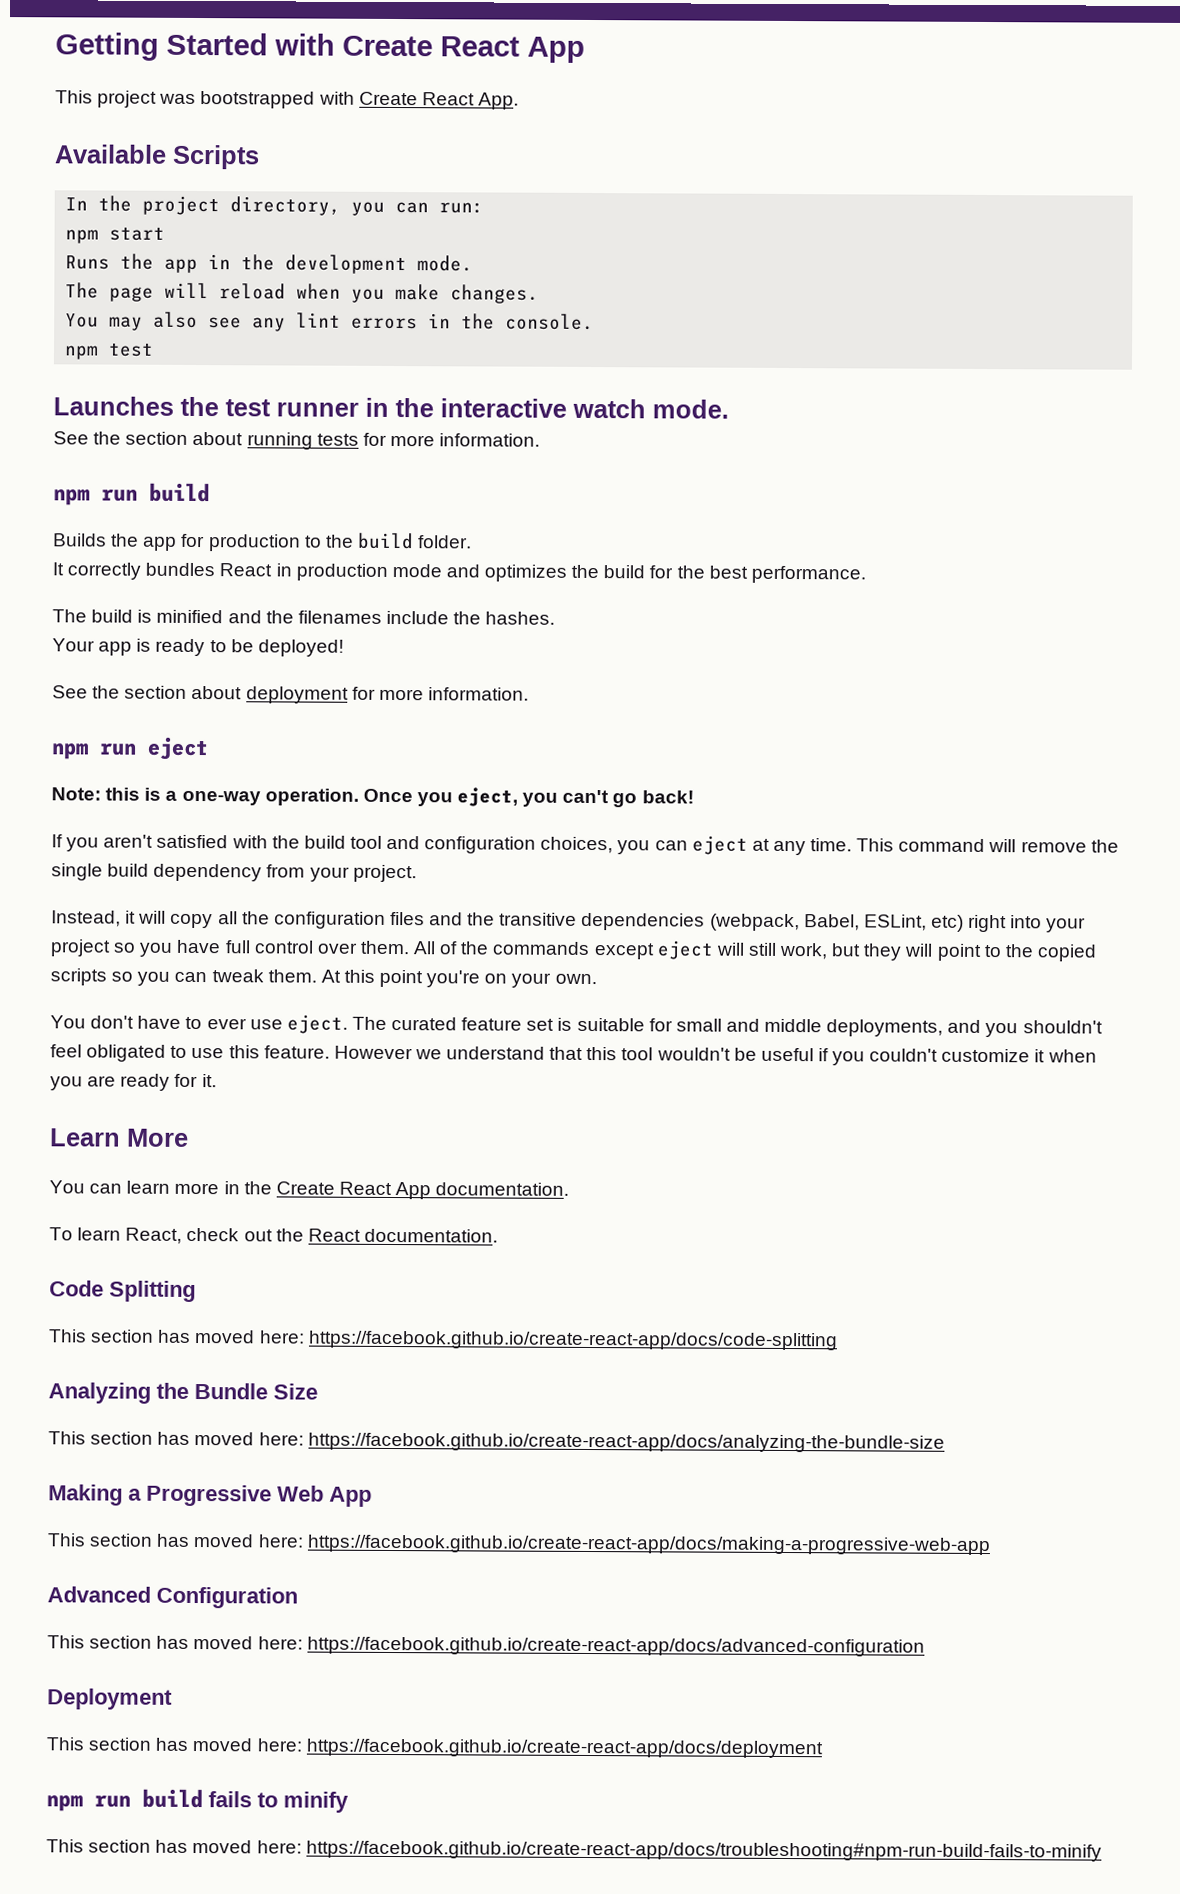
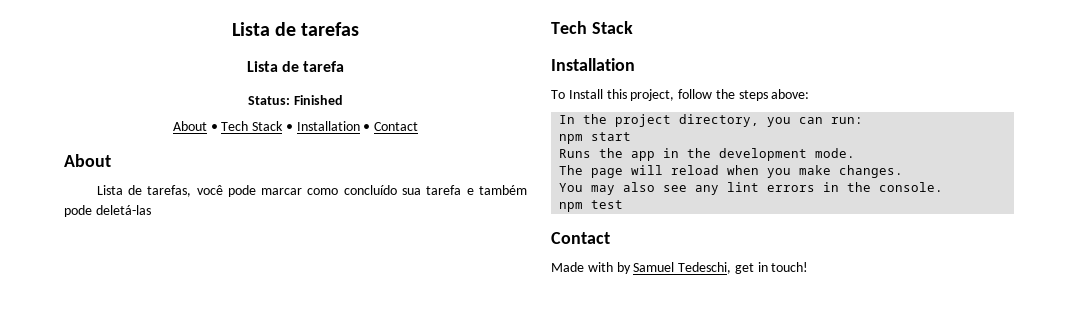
- Getting Started with Create React App
- This project was bootstrapped with Create React App.
- Available Scripts
+ Lista de tarefas
+ Lista de tarefa
+ Status: Finished
+ About • Tech Stack • Installation • Contact
+ About
+ Lista de tarefas, você pode marcar como concluído sua tarefa e também pode deletá-las
+ Tech Stack
+ Installation
+ To Install this project, follow the steps above:
  npm test
- Launches the test runner in the interactive watch mode.
- See the section about running tests for more information.
- npm run build
- Builds the app for production to the build folder.
- It correctly bundles React in production mode and optimizes the build for the best performance.
- The build is minified and the filenames include the hashes.
- Your app is ready to be deployed!
- See the section about deployment for more information.
- npm run eject
- Note: this is a one-way operation. Once you eject, you can't go back!
- If you aren't satisfied with the build tool and configuration choices, you can eject at any time. This command will remove the single build dependency from your project.
- Instead, it will copy all the configuration files and the transitive dependencies (webpack, Babel, ESLint, etc) right into your project so you have full control over them. All of the commands except eject will still work, but they will point to the copied scripts so you can tweak them. At this point you're on your own.
- You don't have to ever use eject. The curated feature set is suitable for small and middle deployments, and you shouldn't feel obligated to use this feature. However we understand that this tool wouldn't be useful if you couldn't customize it when you are ready for it.
- Learn More
- You can learn more in the Create React App documentation.
- To learn React, check out the React documentation.
- Code Splitting
- This section has moved here: https://facebook.github.io/create-react-app/docs/code-splitting
- Analyzing the Bundle Size
- This section has moved here: https://facebook.github.io/create-react-app/docs/analyzing-the-bundle-size
- Making a Progressive Web App
- This section has moved here: https://facebook.github.io/create-react-app/docs/making-a-progressive-web-app
- Advanced Configuration
- This section has moved here: https://facebook.github.io/create-react-app/docs/advanced-configuration
- Deployment
- This section has moved here: https://facebook.github.io/create-react-app/docs/deployment
- npm run build fails to minify
- This section has moved here: https://facebook.github.io/create-react-app/docs/troubleshooting#npm-run-build-fails-to-minify
+ Contact
+ Made with by Samuel Tedeschi, get in touch!

